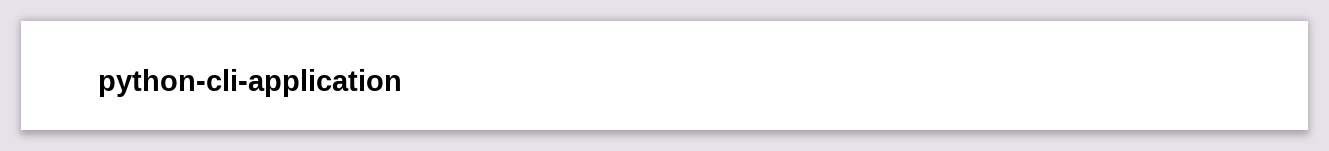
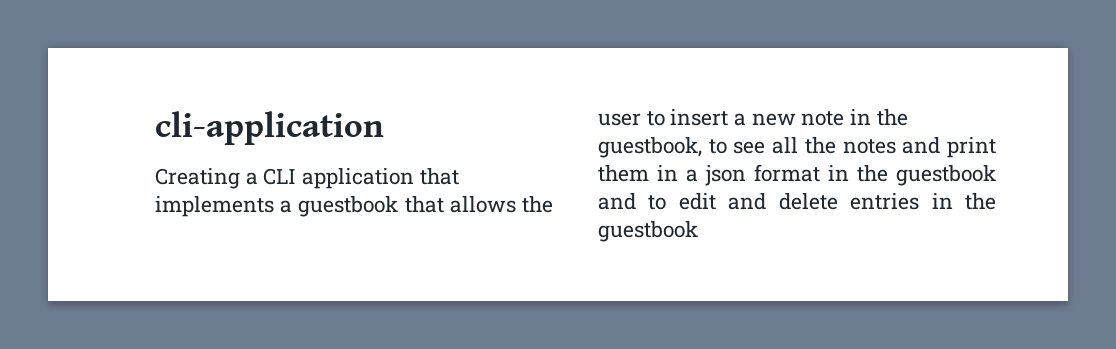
- python-cli-application
+ cli-application
+ Creating a CLI application that implements a guestbook that allows the user to insert a new note in the guestbook, to see all the notes and print them in a json format in the guestbook and to edit and delete entries in the guestbook

